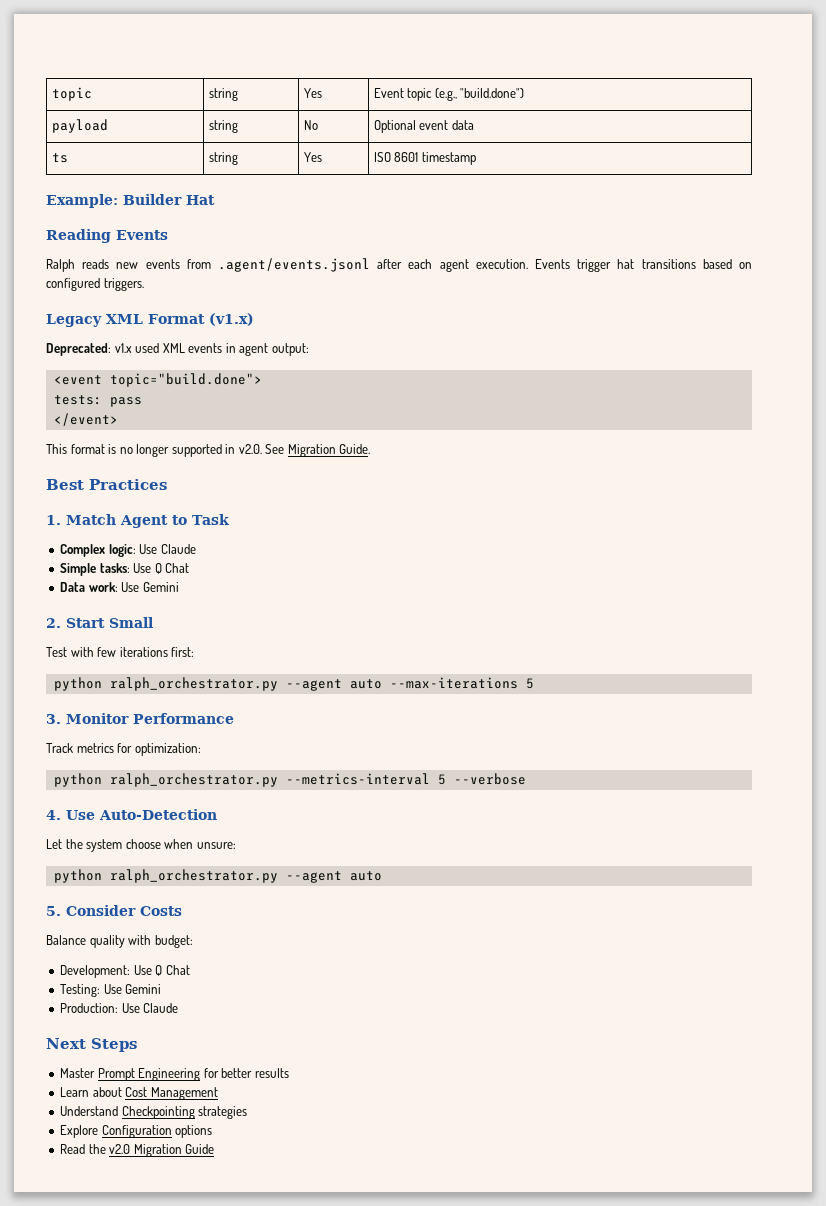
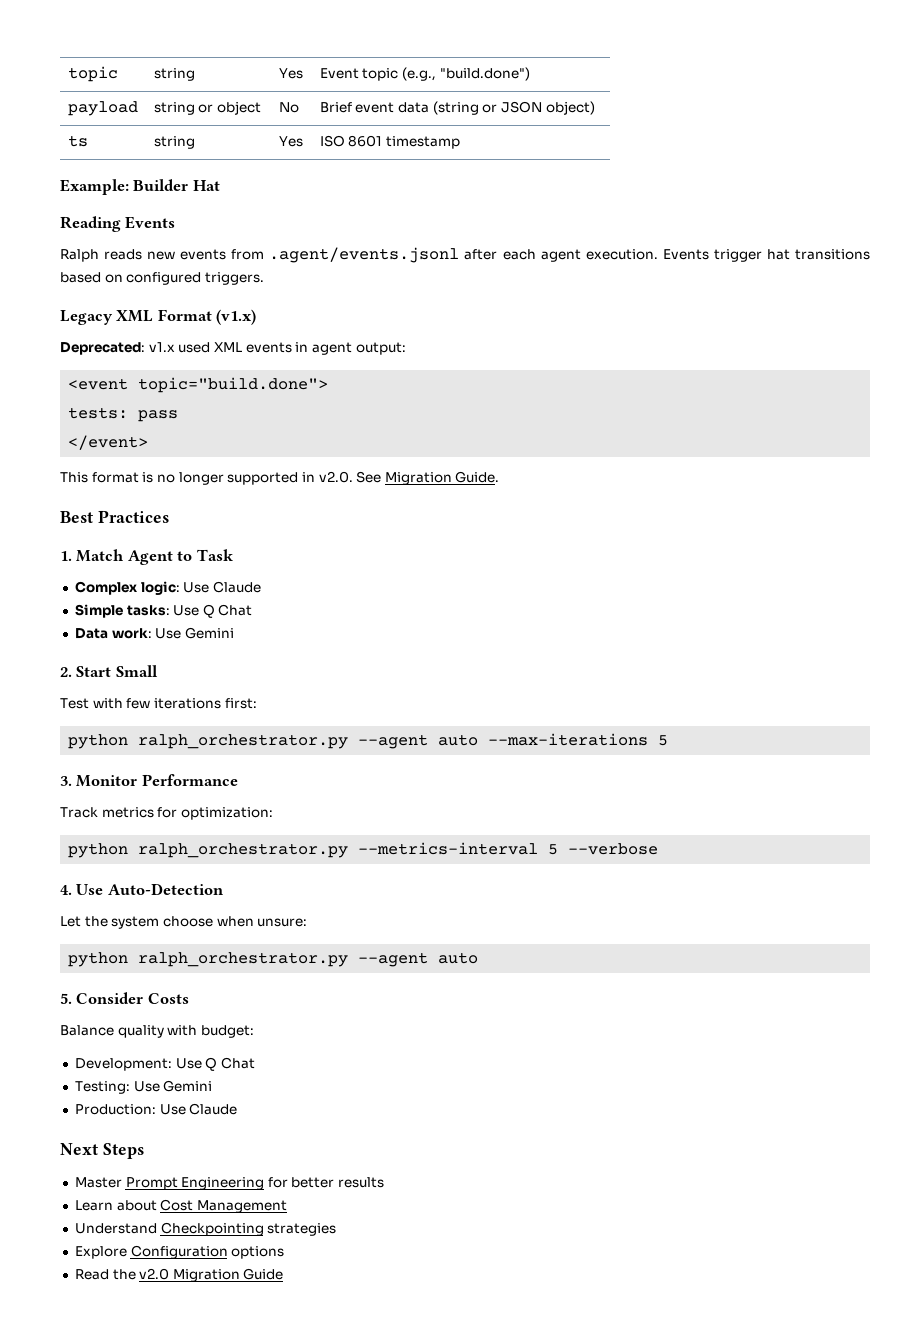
- payload | string | No | Optional event data
+ payload | string or object | No | Brief event data (string or JSON object)

